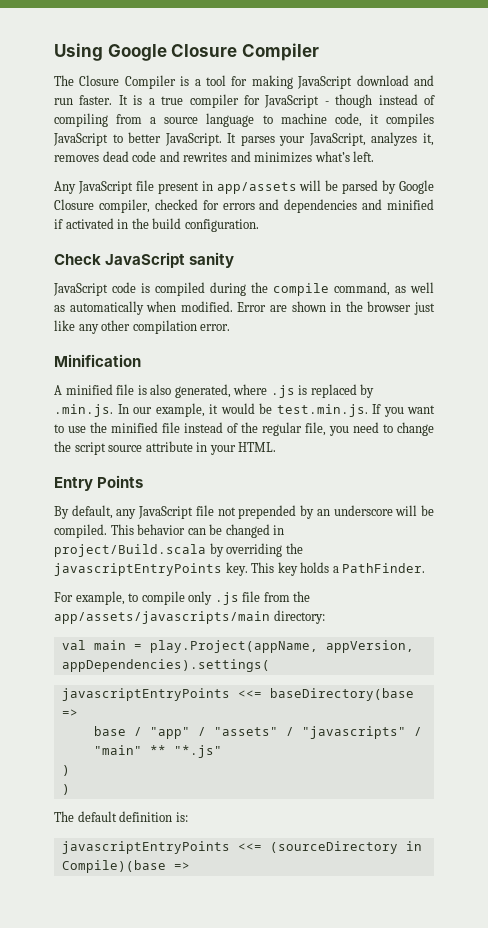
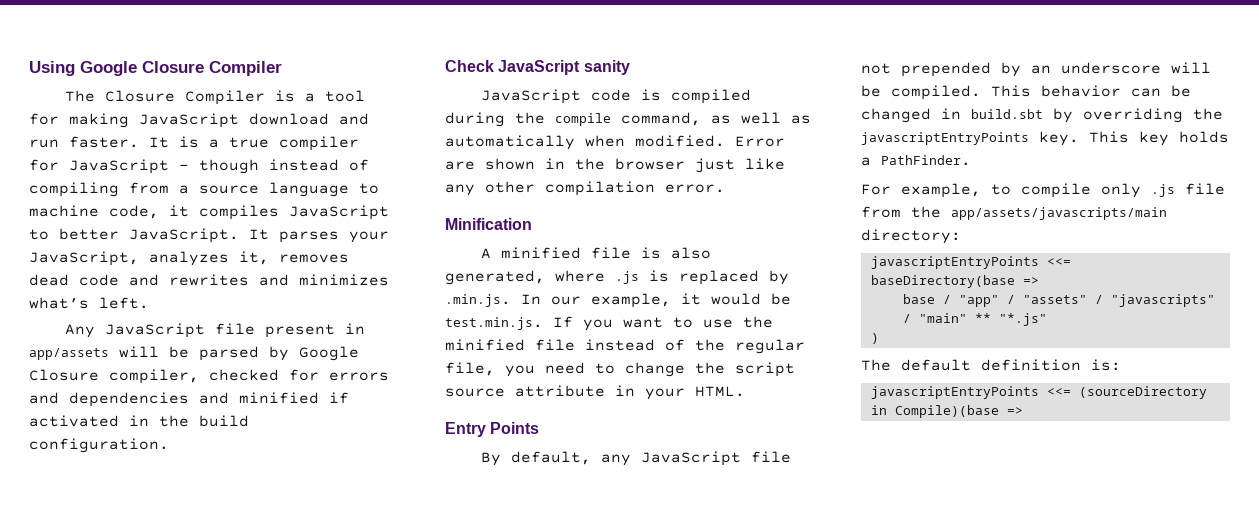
- This behavior can be changed in project/Build.scala by overriding the javascriptEntryPoints key.
+ This behavior can be changed in build.sbt by overriding the javascriptEntryPoints key.
- val main = play.Project(appName, appVersion, appDependencies).settings(
  base / "app" / "assets" / "javascripts" / "main" ** "*.js"
- )

